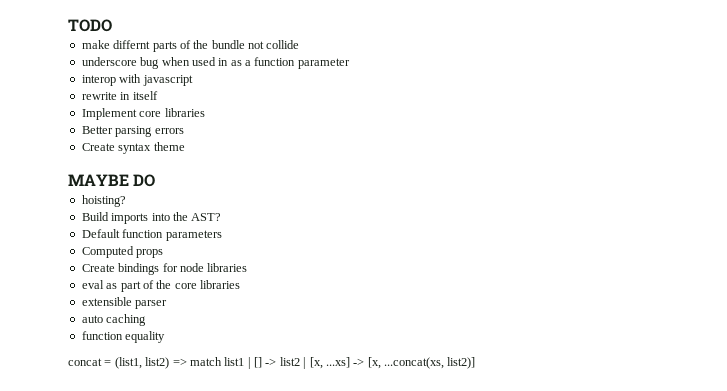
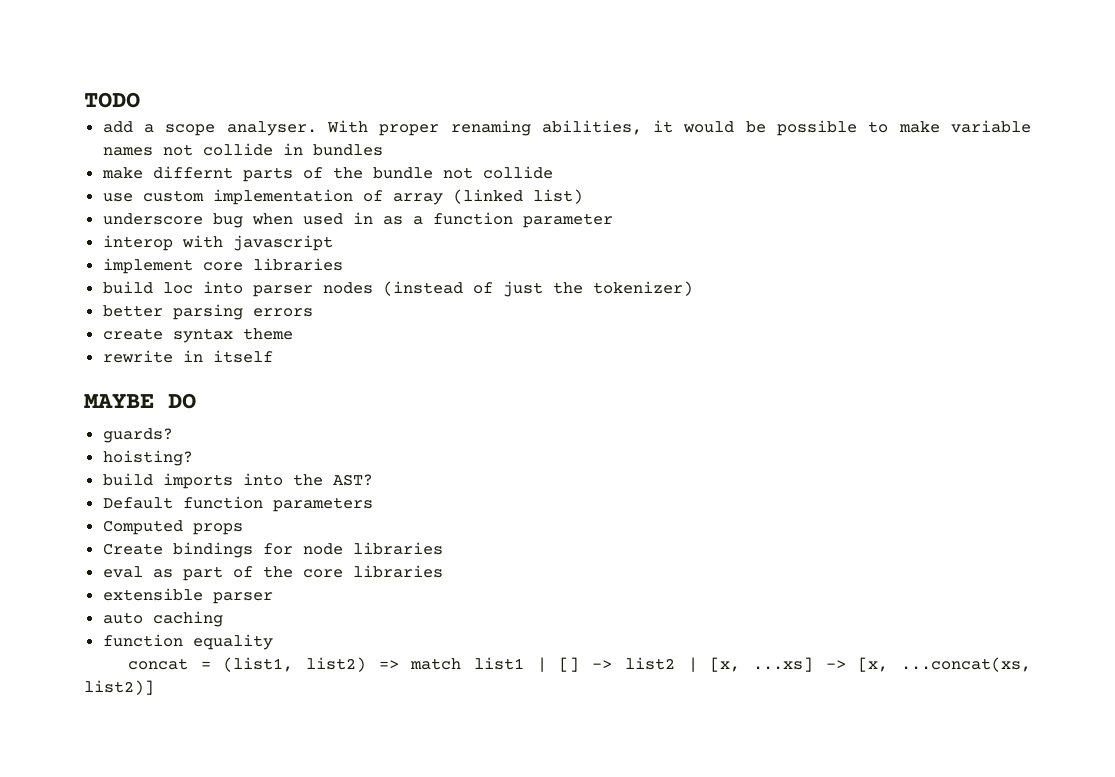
+ add a scope analyser. With proper renaming abilities, it would be possible to make variable names not collide in bundles
+ use custom implementation of array (linked list)
+ implement core libraries
+ build loc into parser nodes (instead of just the tokenizer)
+ better parsing errors
+ create syntax theme
  rewrite in itself
- Implement core libraries
- Better parsing errors
- Create syntax theme
+ guards?
- Build imports into the AST?
+ build imports into the AST?

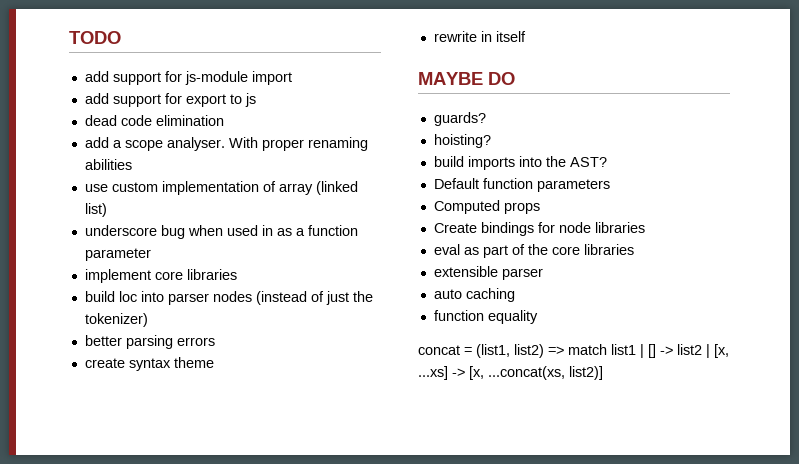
+ add support for js-module import
+ add support for export to js
+ dead code elimination
- With proper renaming abilities, it would be possible to make variable names not collide in bundles
- make differnt parts of the bundle not collide
+ With proper renaming abilities
- interop with javascript

